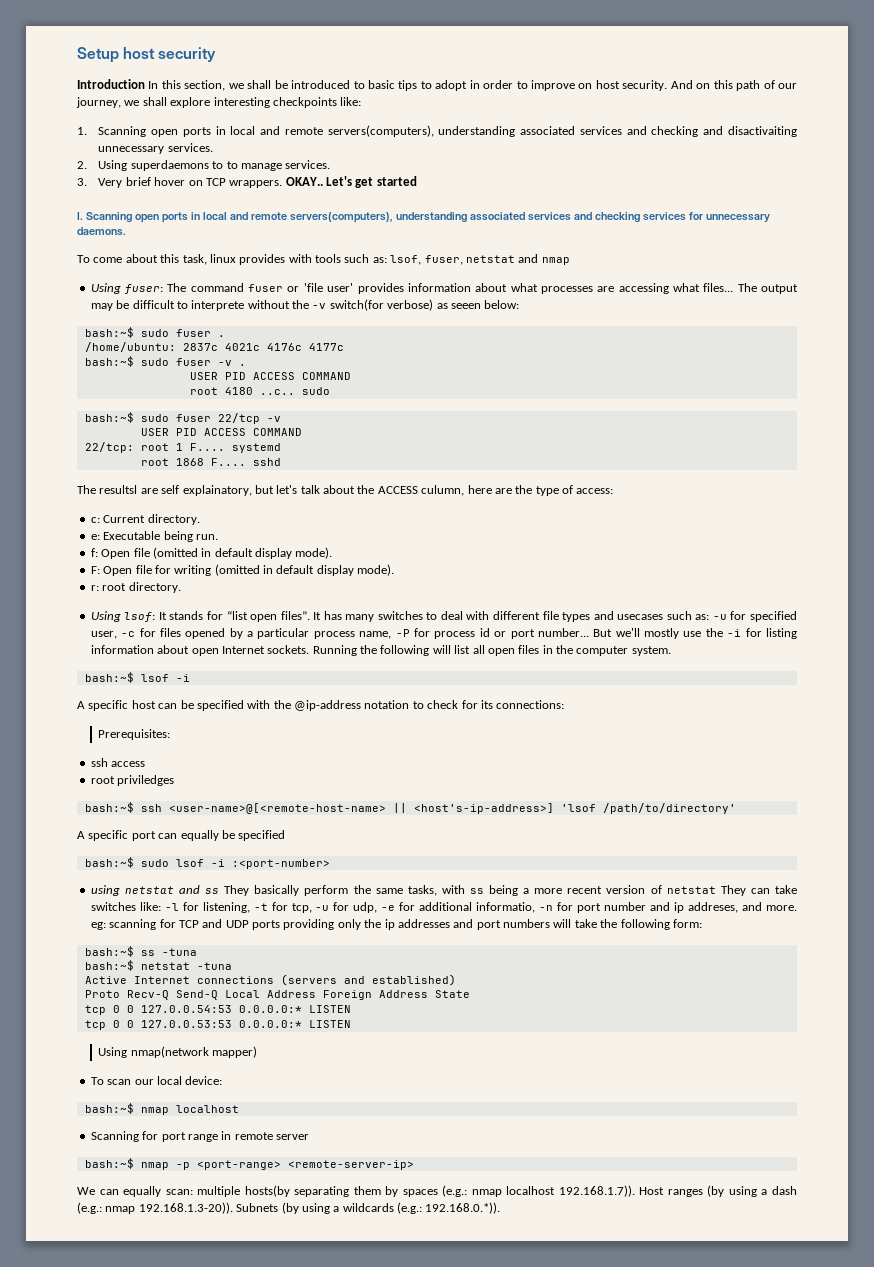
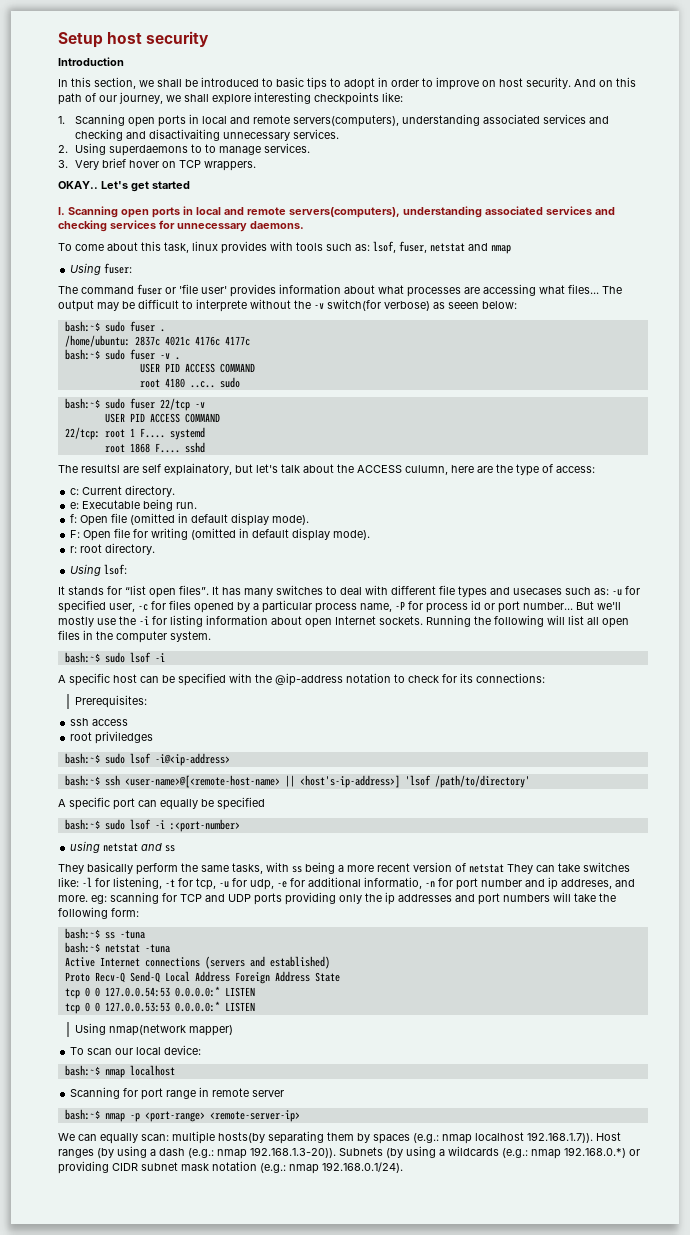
- Introduction In this section, we shall be introduced to basic tips to adopt in order to improve on host security.
+ Introduction
+ In this section, we shall be introduced to basic tips to adopt in order to improve on host security.
- 3. Very brief hover on TCP wrappers. OKAY..
+ 3. Very brief hover on TCP wrappers.
+ OKAY..
- Using fuser: The command fuser or 'file user' provides information about what processes are accessing what files...
+ Using fuser:
+ The command fuser or 'file user' provides information about what processes are accessing what files...
- Using lsof: It stands for “list open files”.
+ Using lsof:
+ It stands for “list open files”.
  Running the following will list all open files in the computer system.
- bash:~$ lsof -i
+ bash:~$ sudo lsof -i
+ bash:~$ sudo lsof -i@<ip-address>
- using netstat and ss They basically perform the same tasks, with ss being a more recent version of netstat They can take switches like:
+ using netstat and ss
+ They basically perform the same tasks, with ss being a more recent version of netstat They can take switches like:
- We can equally scan: multiple hosts(by separating them by spaces (e.g.: nmap localhost 192.168.1.7)). Host ranges (by using a dash (e.g.: nmap 192.168.1.3-20)). Subnets (by using a wildcards (e.g.: 192.168.0.*)).
+ We can equally scan: multiple hosts(by separating them by spaces (e.g.: nmap localhost 192.168.1.7)). Host ranges (by using a dash (e.g.: nmap 192.168.1.3-20)). Subnets (by using a wildcards (e.g.: nmap 192.168.0.*) or providing CIDR subnet mask notation (e.g.: nmap 192.168.0.1/24).

